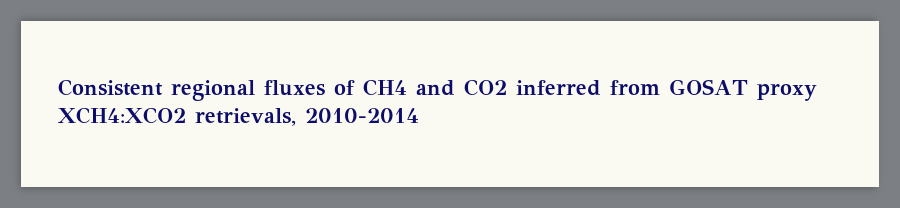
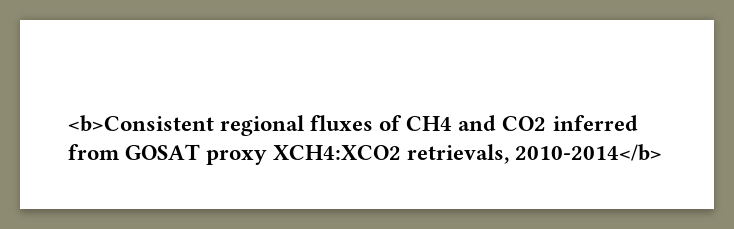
- Consistent regional fluxes of CH4 and CO2 inferred from GOSAT proxy XCH4:XCO2 retrievals, 2010-2014
+ <b>Consistent regional fluxes of CH4 and CO2 inferred from GOSAT proxy XCH4:XCO2 retrievals, 2010-2014</b>

